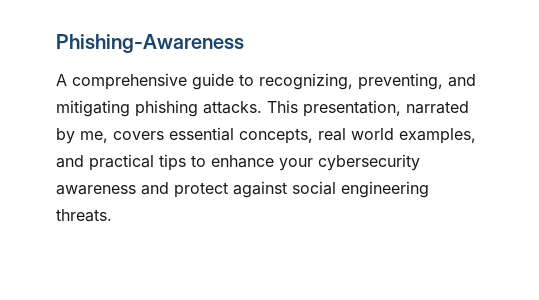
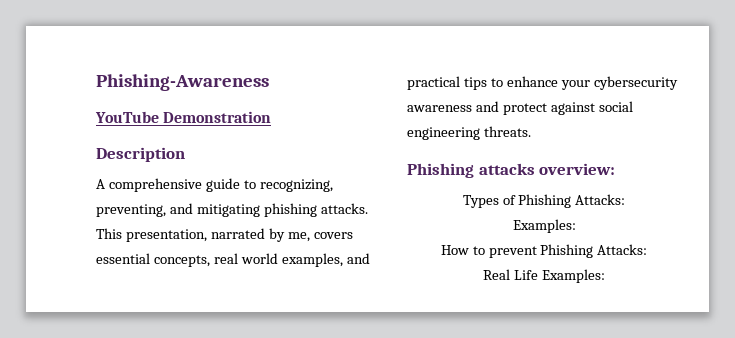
+ YouTube Demonstration
+ Description
+ Phishing attacks overview:
+ Types of Phishing Attacks:
+ Examples:
+ How to prevent Phishing Attacks:
+ Real Life Examples:

